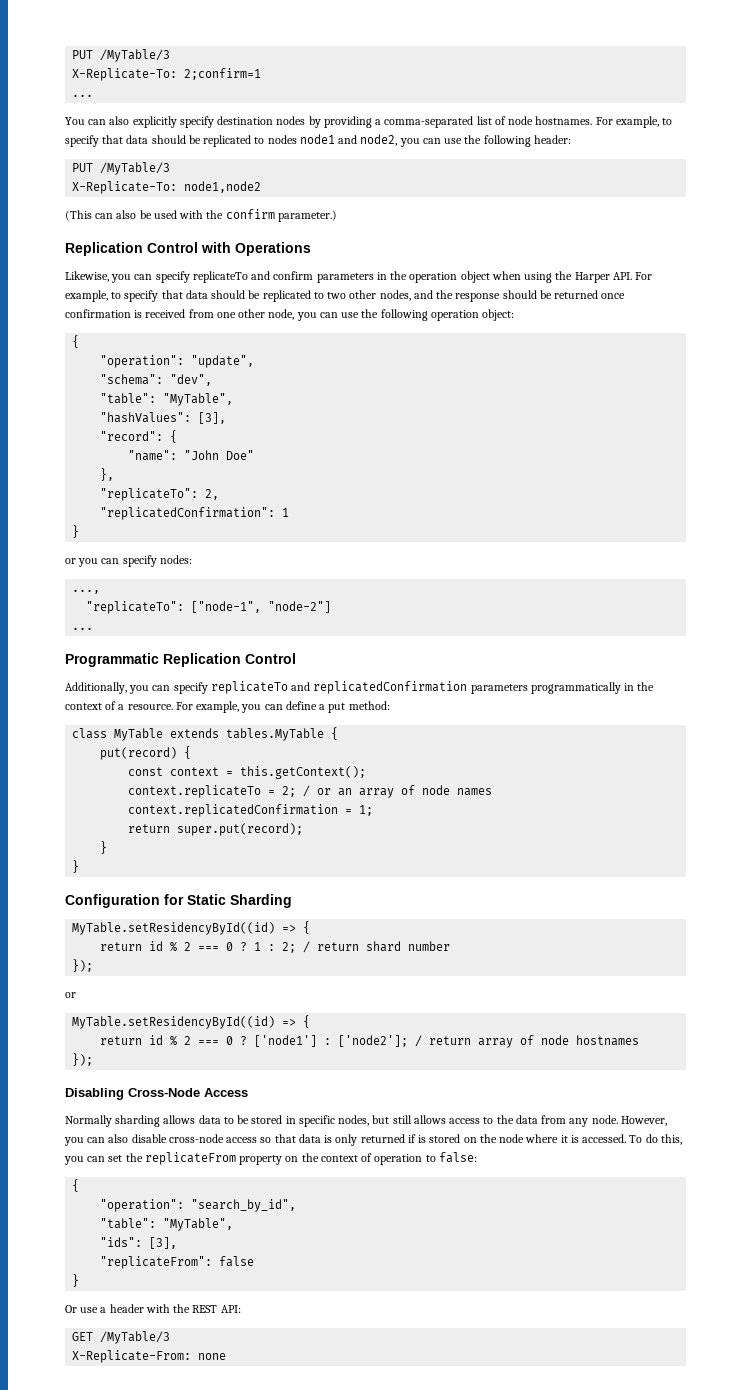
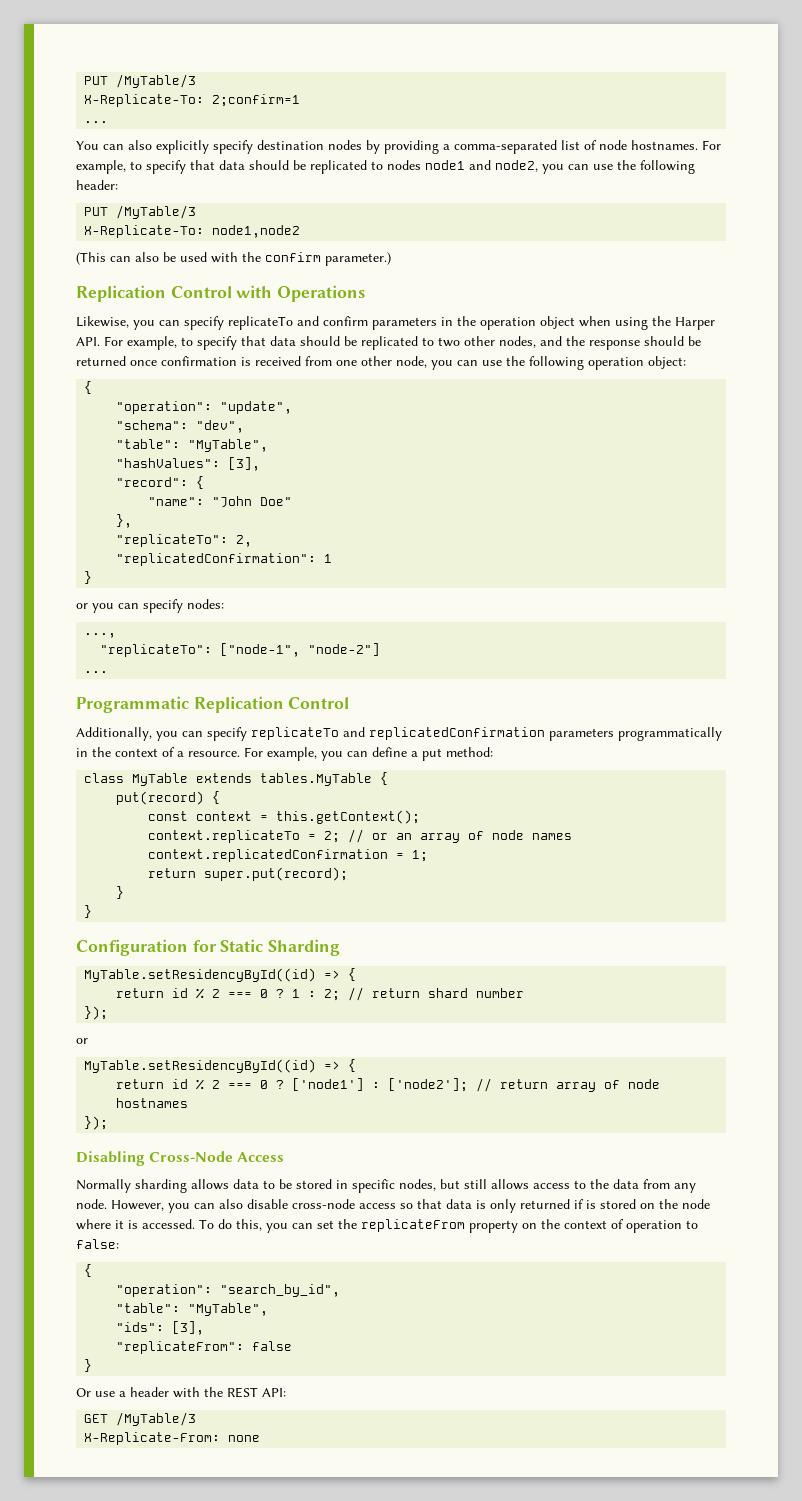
- context.replicateTo = 2; / or an array of node names
+ context.replicateTo = 2; // or an array of node names
- 1 : 2; / return shard number
+ 1 : 2; // return shard number
- ['node1'] : ['node2']; / return array of node hostnames
+ ['node1'] : ['node2']; // return array of node hostnames

